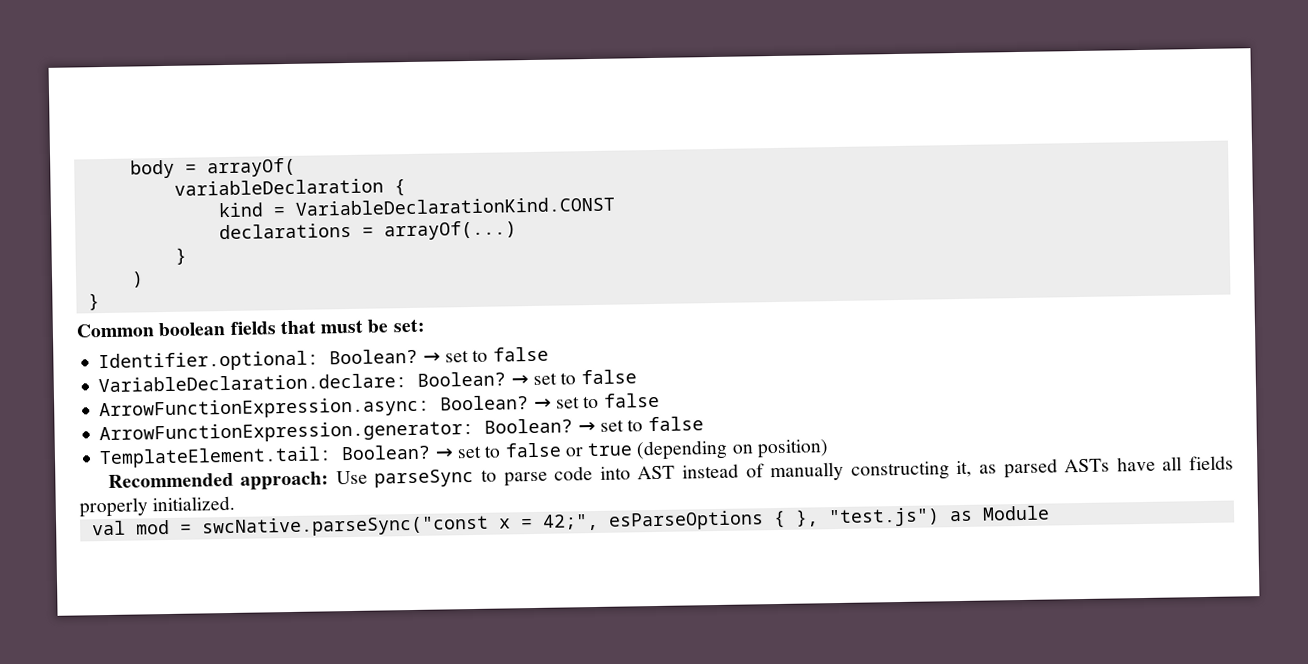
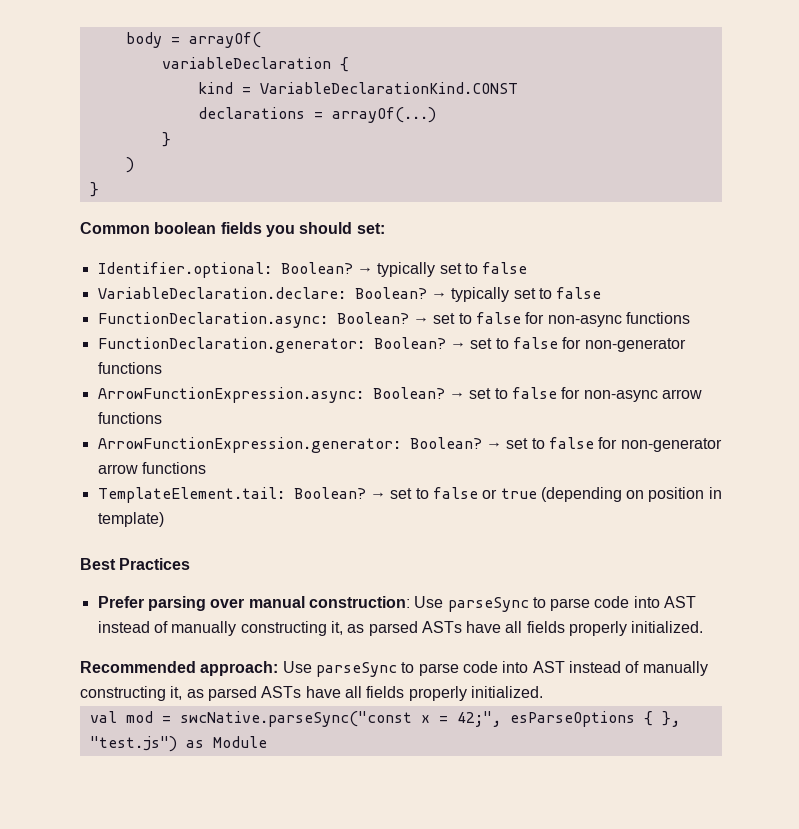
- Common boolean fields that must be set:
+ Common boolean fields you should set:
- Identifier.optional: Boolean? → set to false
+ Identifier.optional: Boolean? → typically set to false
- VariableDeclaration.declare: Boolean? → set to false
+ VariableDeclaration.declare: Boolean? → typically set to false
+ FunctionDeclaration.async: Boolean? → set to false for non-async functions
+ FunctionDeclaration.generator: Boolean? → set to false for non-generator functions
- ArrowFunctionExpression.async: Boolean? → set to false
+ ArrowFunctionExpression.async: Boolean? → set to false for non-async arrow functions
- ArrowFunctionExpression.generator: Boolean? → set to false
+ ArrowFunctionExpression.generator: Boolean? → set to false for non-generator arrow functions
- → set to false or true (depending on position)
+ → set to false or true (depending on position in template)
+ Best Practices
+ Prefer parsing over manual construction: Use parseSync to parse code into AST instead of manually constructing it, as parsed ASTs have all fields properly initialized.

